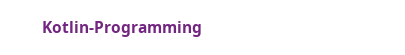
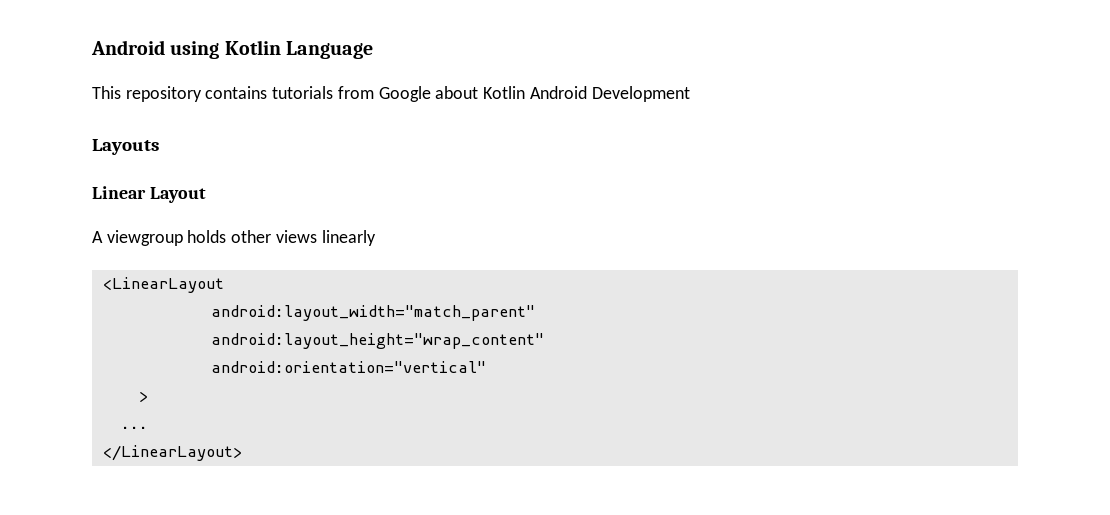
- Kotlin-Programming
+ Android using Kotlin Language
+ This repository contains tutorials from Google about Kotlin Android Development
+ Layouts
+ Linear Layout
+ A viewgroup holds other views linearly
+ <LinearLayout
+ android:layout_width="match_parent"
+ android:layout_height="wrap_content"
+ android:orientation="vertical"
+ >
+ ...
+ </LinearLayout>

